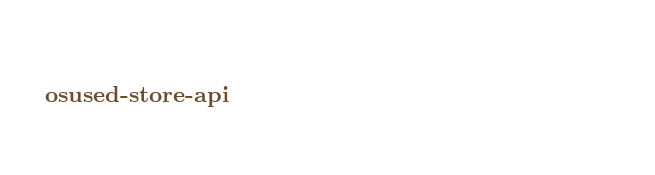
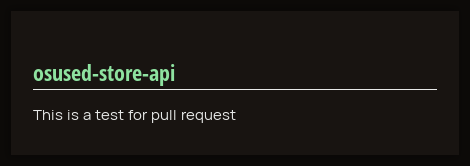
+ This is a test for pull request

